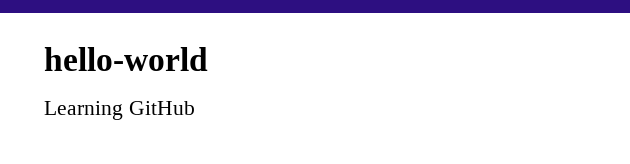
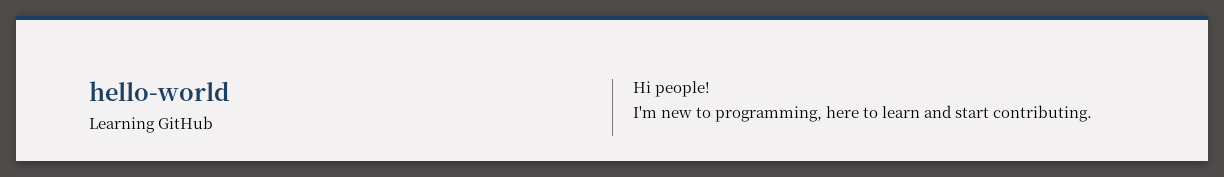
+ Hi people!
+ I'm new to programming, here to learn and start contributing.

